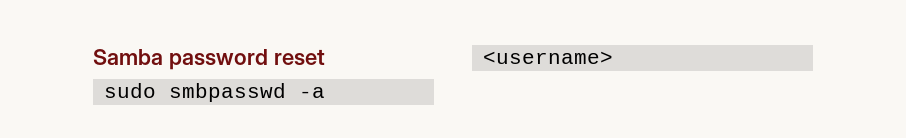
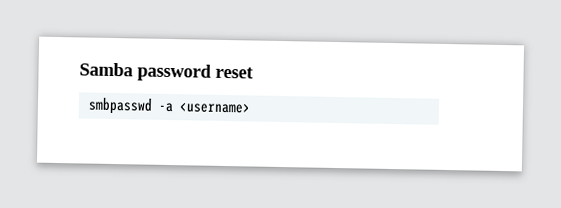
- sudo smbpasswd -a <username>
+ smbpasswd -a <username>

